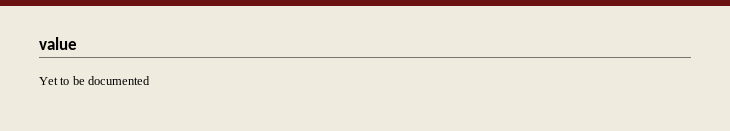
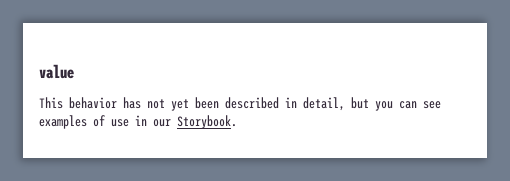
- Yet to be documented
+ This behavior has not yet been described in detail, but you can see examples of use in our Storybook.

